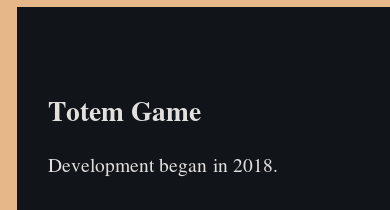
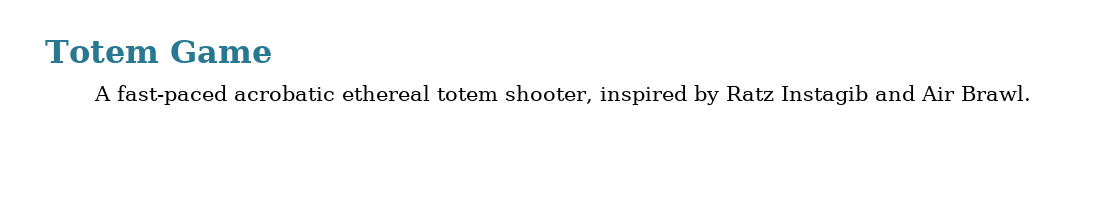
- Development began in 2018.
+ A fast-paced acrobatic ethereal totem shooter, inspired by Ratz Instagib and Air Brawl.

